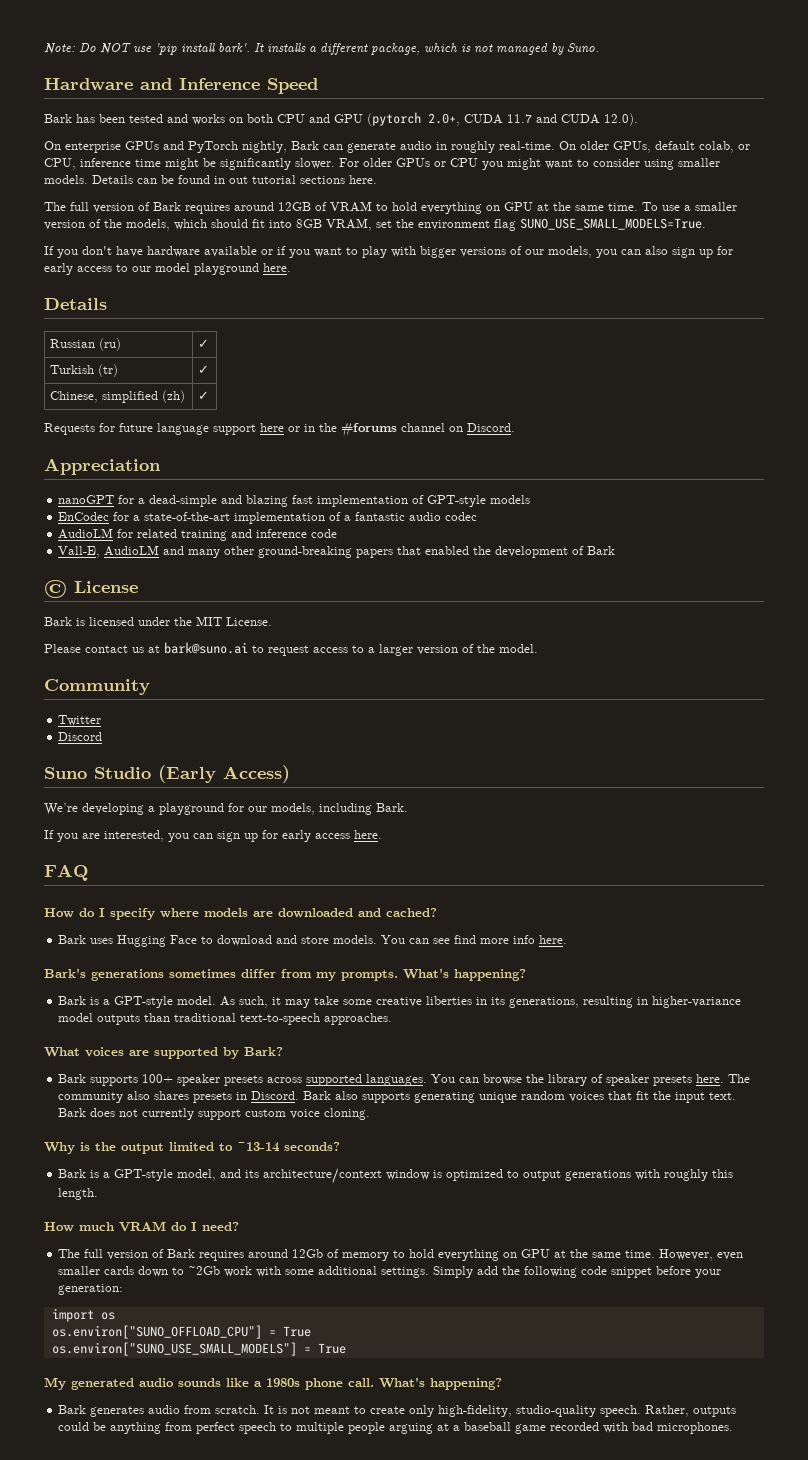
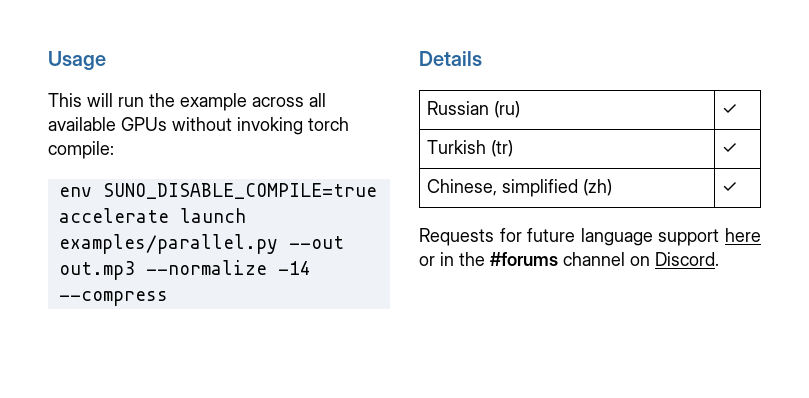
- Note: Do NOT use 'pip install bark'. It installs a different package, which is not managed by Suno.
- Hardware and Inference Speed
- Bark has been tested and works on both CPU and GPU (pytorch 2.0+, CUDA 11.7 and CUDA 12.0).
- On enterprise GPUs and PyTorch nightly, Bark can generate audio in roughly real-time. On older GPUs, default colab, or CPU, inference time might be significantly slower. For older GPUs or CPU you might want to consider using smaller models. Details can be found in out tutorial sections here.
- The full version of Bark requires around 12GB of VRAM to hold everything on GPU at the same time. To use a smaller version of the models, which should fit into 8GB VRAM, set the environment flag SUNO_USE_SMALL_MODELS=True.
- If you don't have hardware available or if you want to play with bigger versions of our models, you can also sign up for early access to our model playground here.
+ Usage
+ This will run the example across all available GPUs without invoking torch compile:
+ env SUNO_DISABLE_COMPILE=true accelerate launch examples/parallel.py --out out.mp3 --normalize -14 --compress
- Appreciation
- nanoGPT for a dead-simple and blazing fast implementation of GPT-style models
- EnCodec for a state-of-the-art implementation of a fantastic audio codec
- AudioLM for related training and inference code
- Vall-E, AudioLM and many other ground-breaking papers that enabled the development of Bark
- © License
- Bark is licensed under the MIT License.
- Please contact us at bark@suno.ai to request access to a larger version of the model.
- Community
- Twitter
- Discord
- Suno Studio (Early Access)
- We’re developing a playground for our models, including Bark.
- If you are interested, you can sign up for early access here.
- FAQ
- How do I specify where models are downloaded and cached?
- Bark uses Hugging Face to download and store models. You can see find more info here.
- Bark's generations sometimes differ from my prompts. What's happening?
- Bark is a GPT-style model. As such, it may take some creative liberties in its generations, resulting in higher-variance model outputs than traditional text-to-speech approaches.
- What voices are supported by Bark?
- Bark supports 100+ speaker presets across supported languages. You can browse the library of speaker presets here. The community also shares presets in Discord. Bark also supports generating unique random voices that fit the input text. Bark does not currently support custom voice cloning.
- Why is the output limited to ~13-14 seconds?
- Bark is a GPT-style model, and its architecture/context window is optimized to output generations with roughly this length.
- How much VRAM do I need?
- The full version of Bark requires around 12Gb of memory to hold everything on GPU at the same time. However, even smaller cards down to ~2Gb work with some additional settings. Simply add the following code snippet before your generation:
- import os
- os.environ["SUNO_OFFLOAD_CPU"] = True
- os.environ["SUNO_USE_SMALL_MODELS"] = True
- My generated audio sounds like a 1980s phone call. What's happening?
- Bark generates audio from scratch. It is not meant to create only high-fidelity, studio-quality speech. Rather, outputs could be anything from perfect speech to multiple people arguing at a baseball game recorded with bad microphones.

